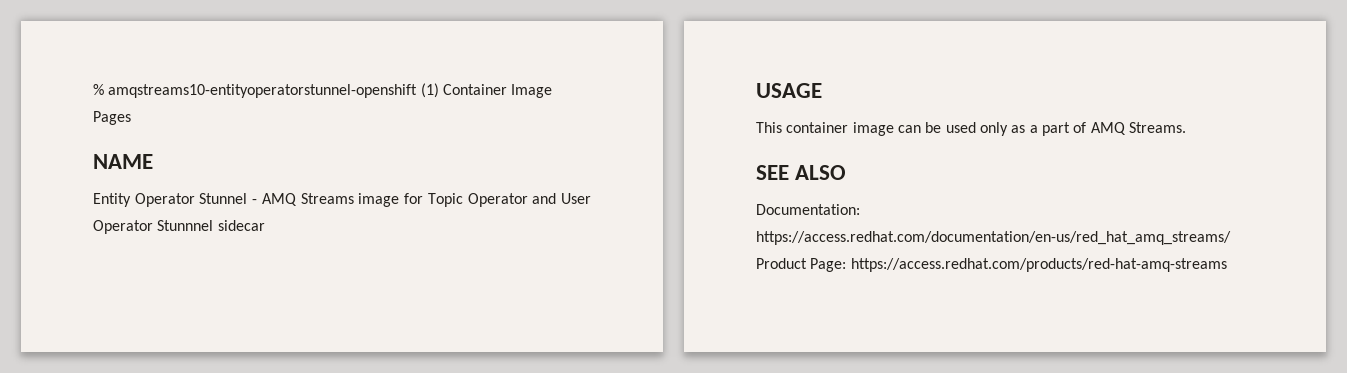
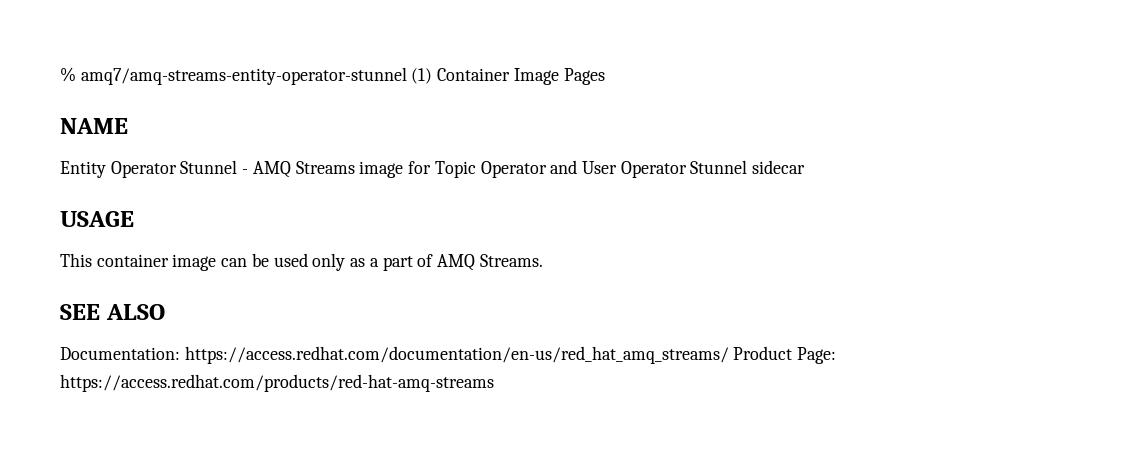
- % amqstreams10-entityoperatorstunnel-openshift (1) Container Image Pages
+ % amq7/amq-streams-entity-operator-stunnel (1) Container Image Pages
- Entity Operator Stunnel - AMQ Streams image for Topic Operator and User Operator Stunnnel sidecar
+ Entity Operator Stunnel - AMQ Streams image for Topic Operator and User Operator Stunnel sidecar

